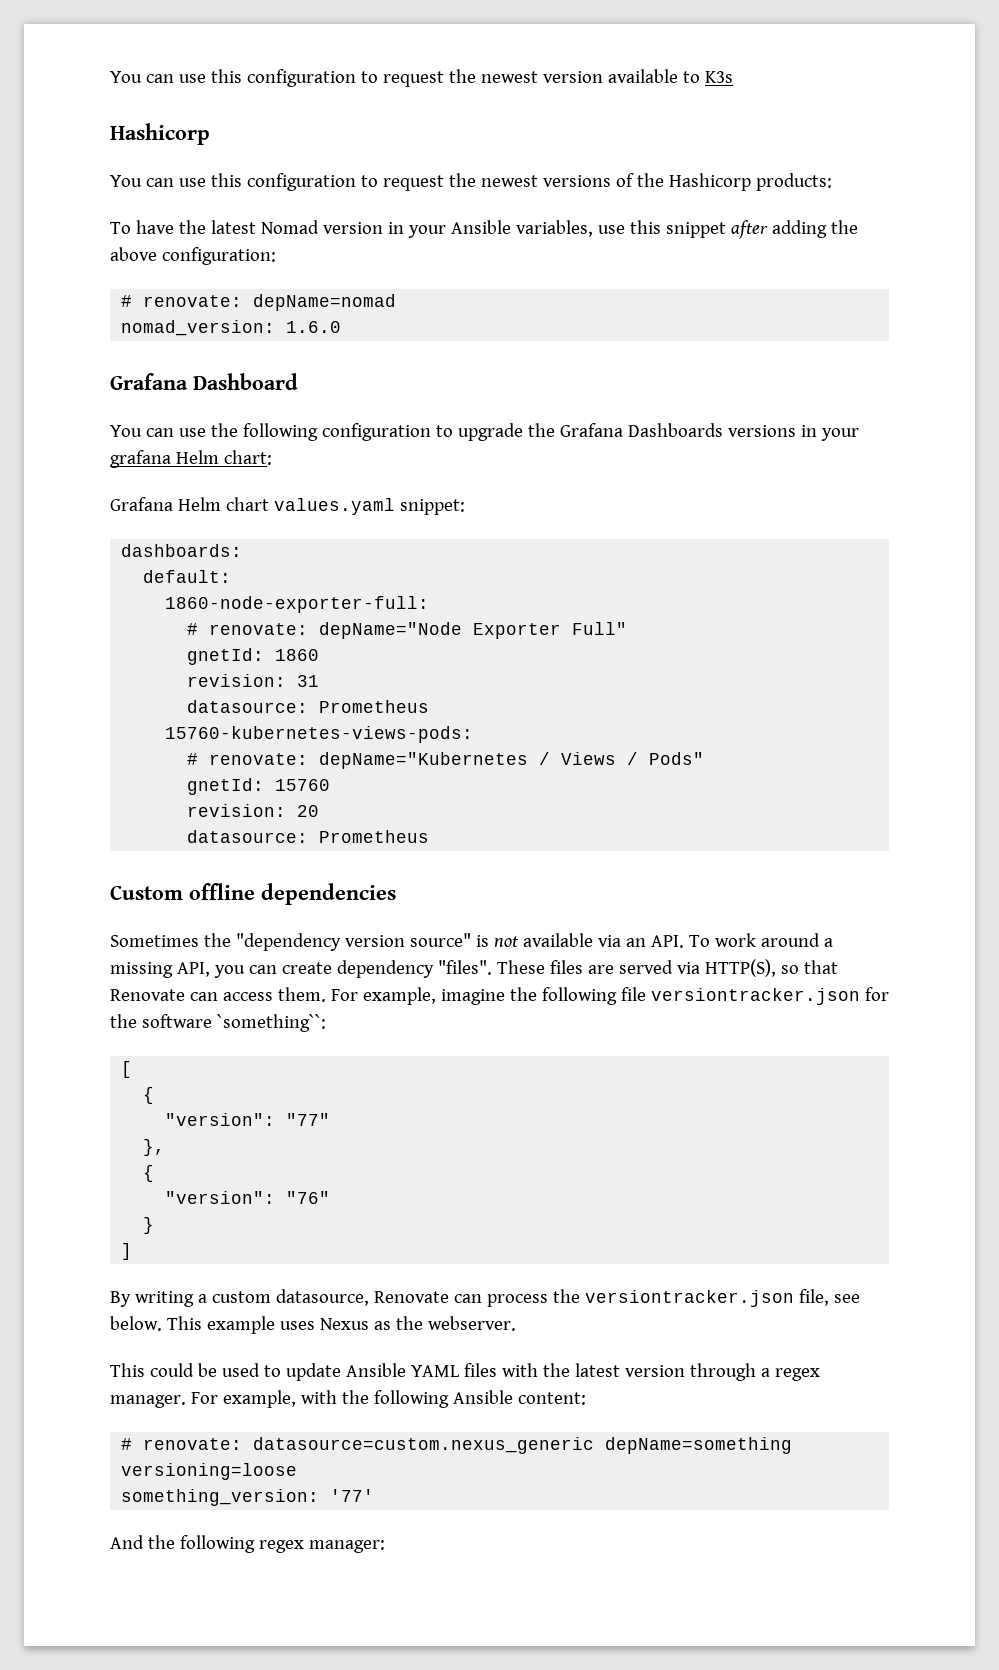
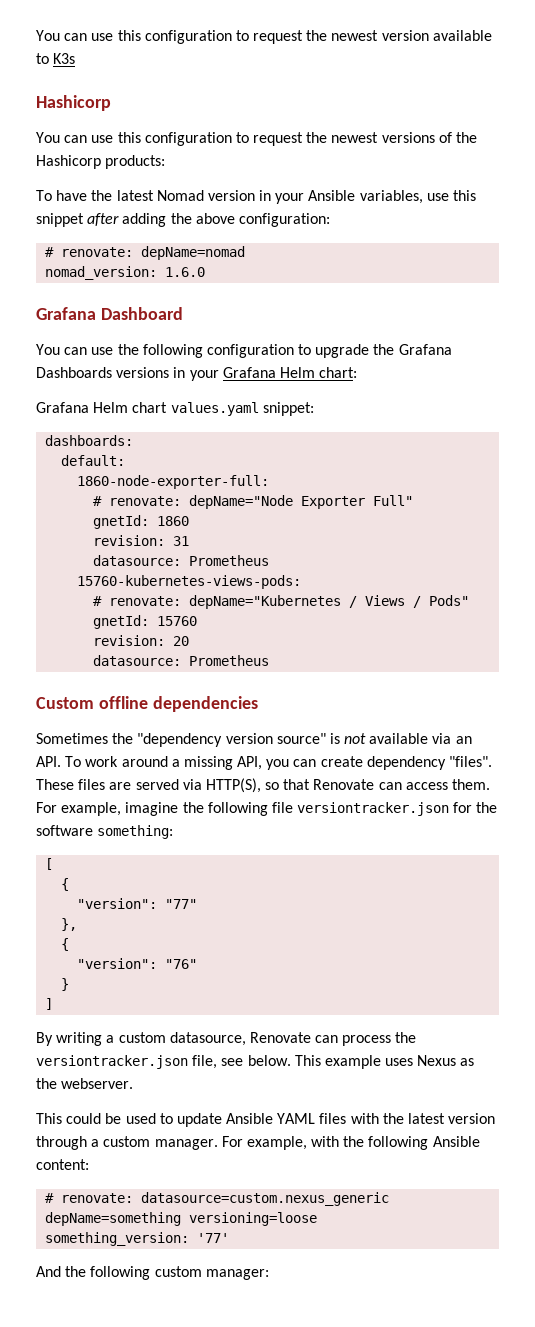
- You can use the following configuration to upgrade the Grafana Dashboards versions in your grafana Helm chart:
+ You can use the following configuration to upgrade the Grafana Dashboards versions in your Grafana Helm chart:
- For example, imagine the following file versiontracker.json for the software `something``:
+ For example, imagine the following file versiontracker.json for the software something:
- This could be used to update Ansible YAML files with the latest version through a regex manager.
+ This could be used to update Ansible YAML files with the latest version through a custom manager.
- And the following regex manager:
+ And the following custom manager:

